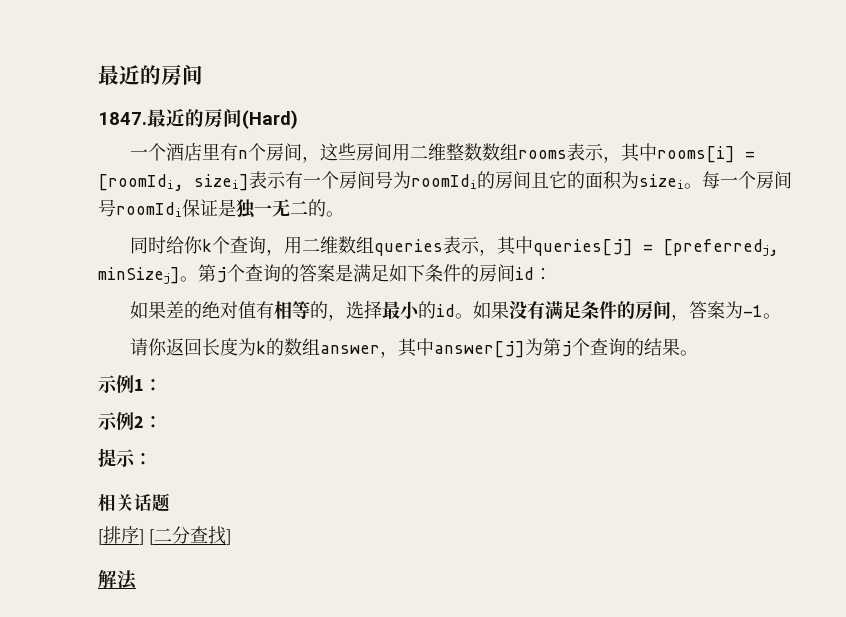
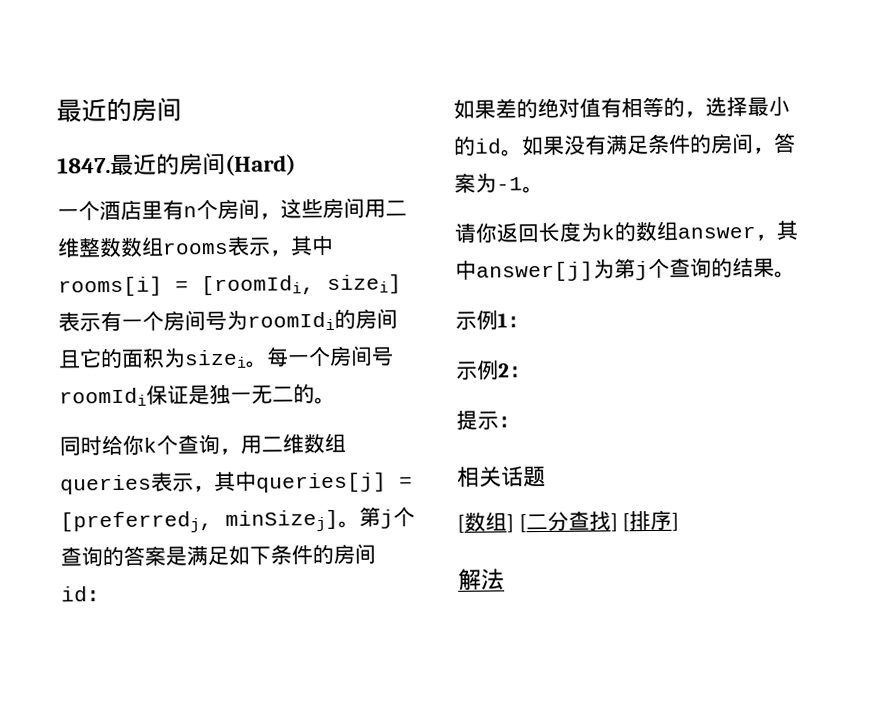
- [排序] [二分查找]
+ [数组] [二分查找] [排序]

